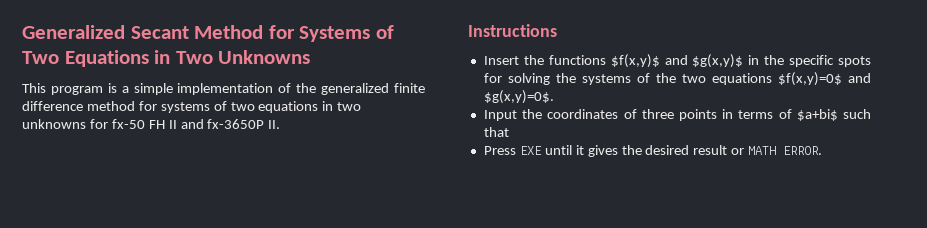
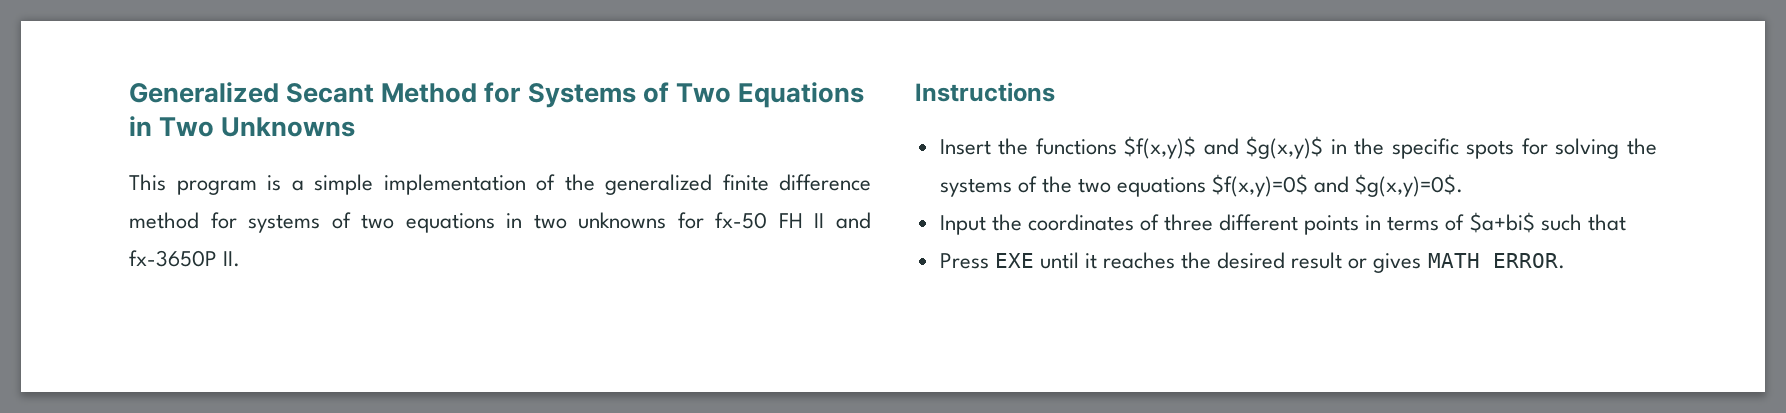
- Input the coordinates of three points in terms of $a+bi$ such that
+ Input the coordinates of three different points in terms of $a+bi$ such that
- Press EXE until it gives the desired result or MATH ERROR.
+ Press EXE until it reaches the desired result or gives MATH ERROR.

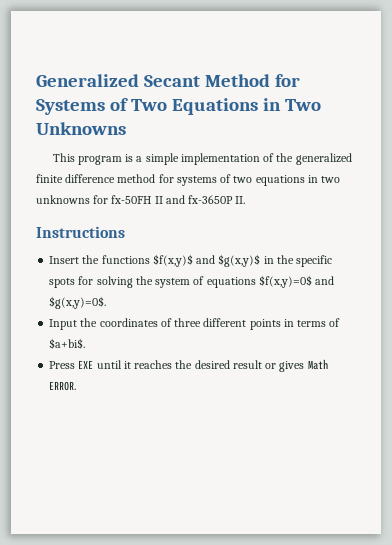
- This program is a simple implementation of the generalized finite difference method for systems of two equations in two unknowns for fx-50 FH II and fx-3650P II.
+ This program is a simple implementation of the generalized finite difference method for systems of two equations in two unknowns for fx-50FH II and fx-3650P II.
- Insert the functions $f(x,y)$ and $g(x,y)$ in the specific spots for solving the systems of the two equations $f(x,y)=0$ and $g(x,y)=0$.
+ Insert the functions $f(x,y)$ and $g(x,y)$ in the specific spots for solving the system of equations $f(x,y)=0$ and $g(x,y)=0$.
- Input the coordinates of three different points in terms of $a+bi$ such that
+ Input the coordinates of three different points in terms of $a+bi$.
- Press EXE until it reaches the desired result or gives MATH ERROR.
+ Press EXE until it reaches the desired result or gives Math ERROR.

